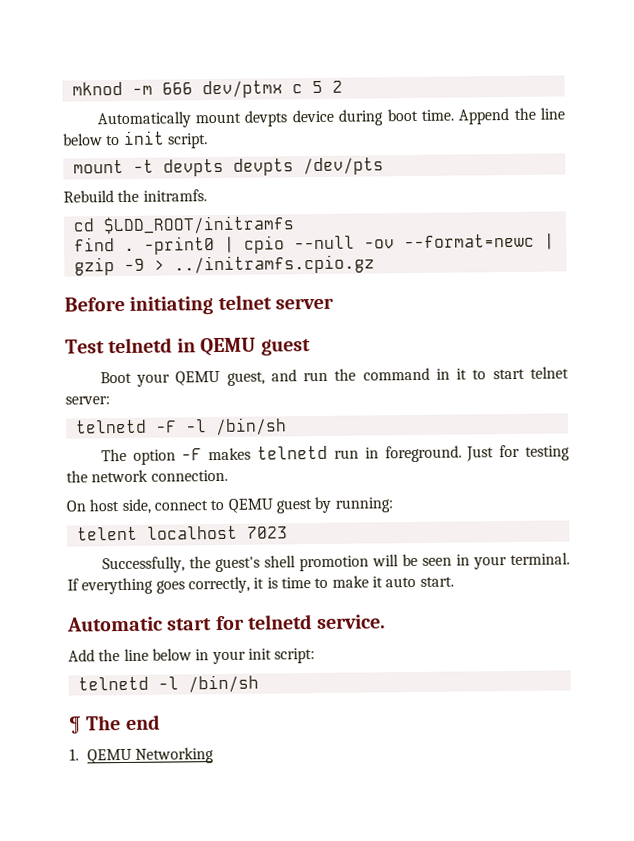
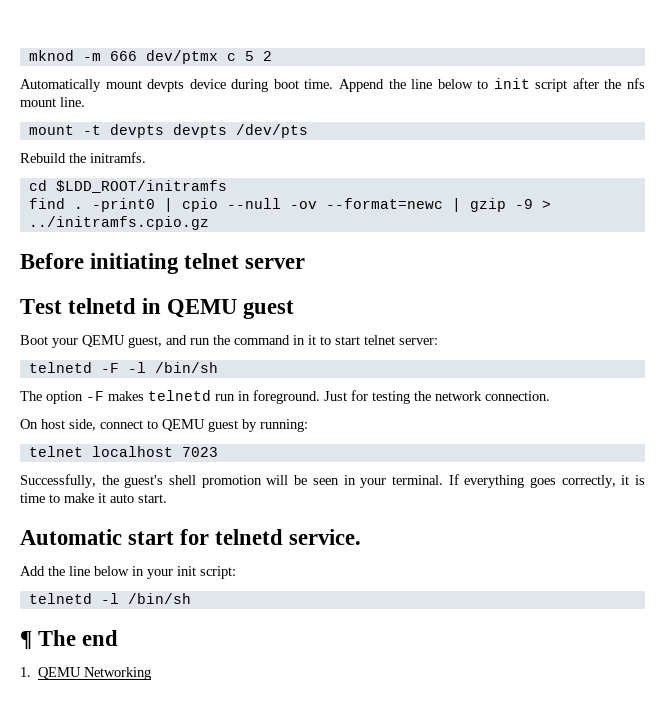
- Append the line below to init script.
+ Append the line below to init script after the nfs mount line.
- telent localhost 7023
+ telnet localhost 7023

